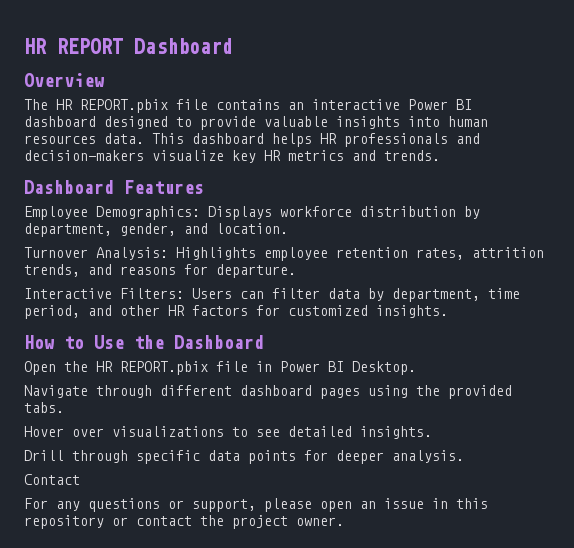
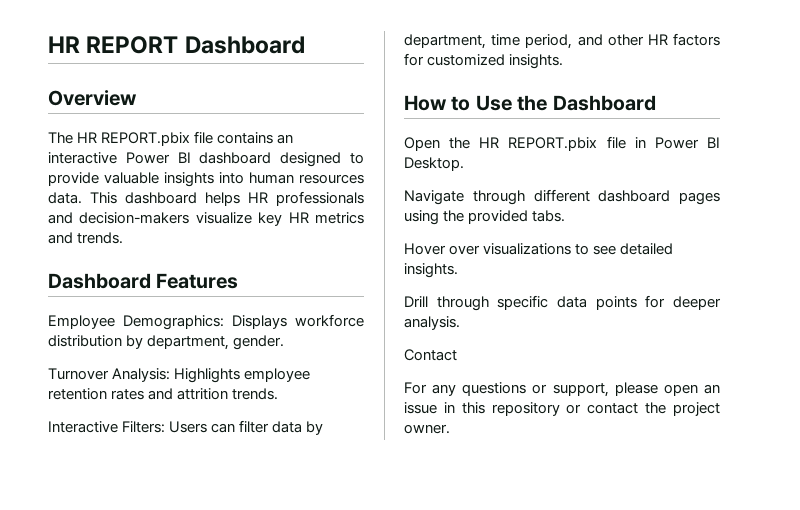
- Employee Demographics: Displays workforce distribution by department, gender, and location.
+ Employee Demographics: Displays workforce distribution by department, gender.
- Turnover Analysis: Highlights employee retention rates, attrition trends, and reasons for departure.
+ Turnover Analysis: Highlights employee retention rates and attrition trends.

